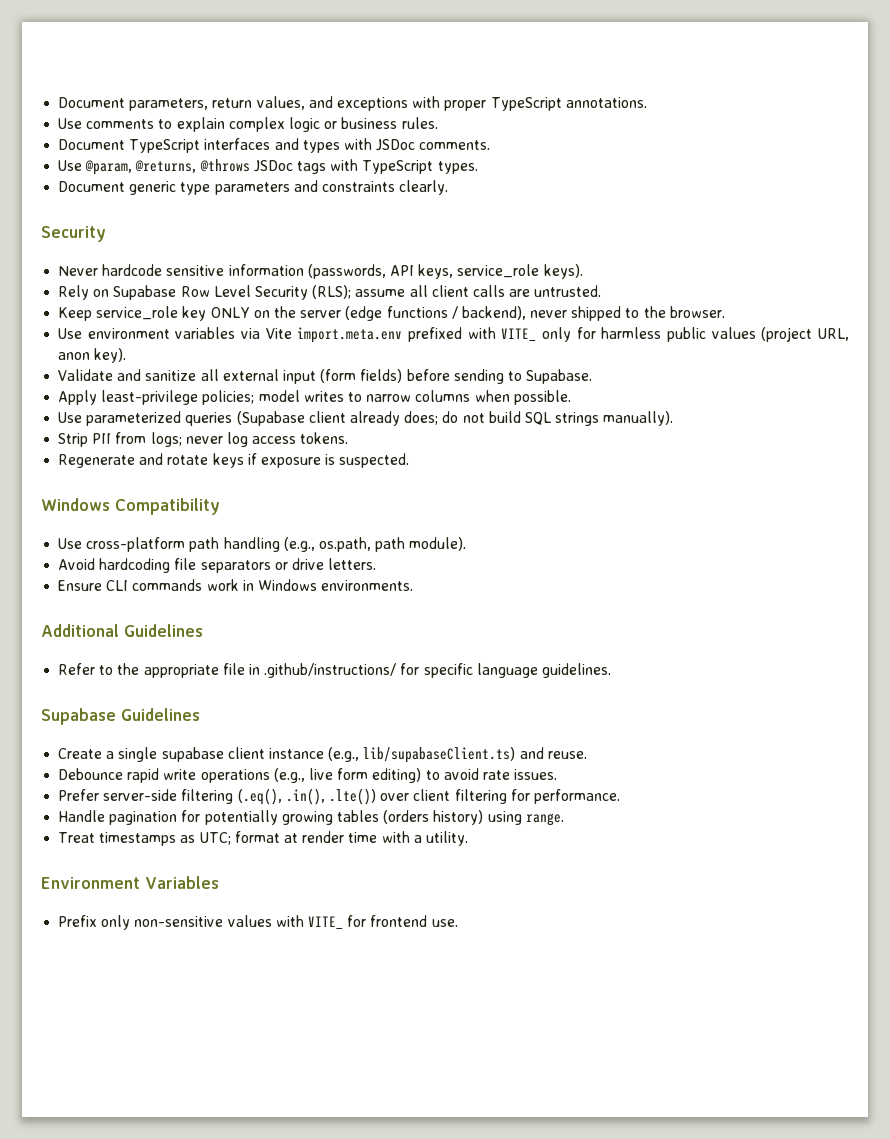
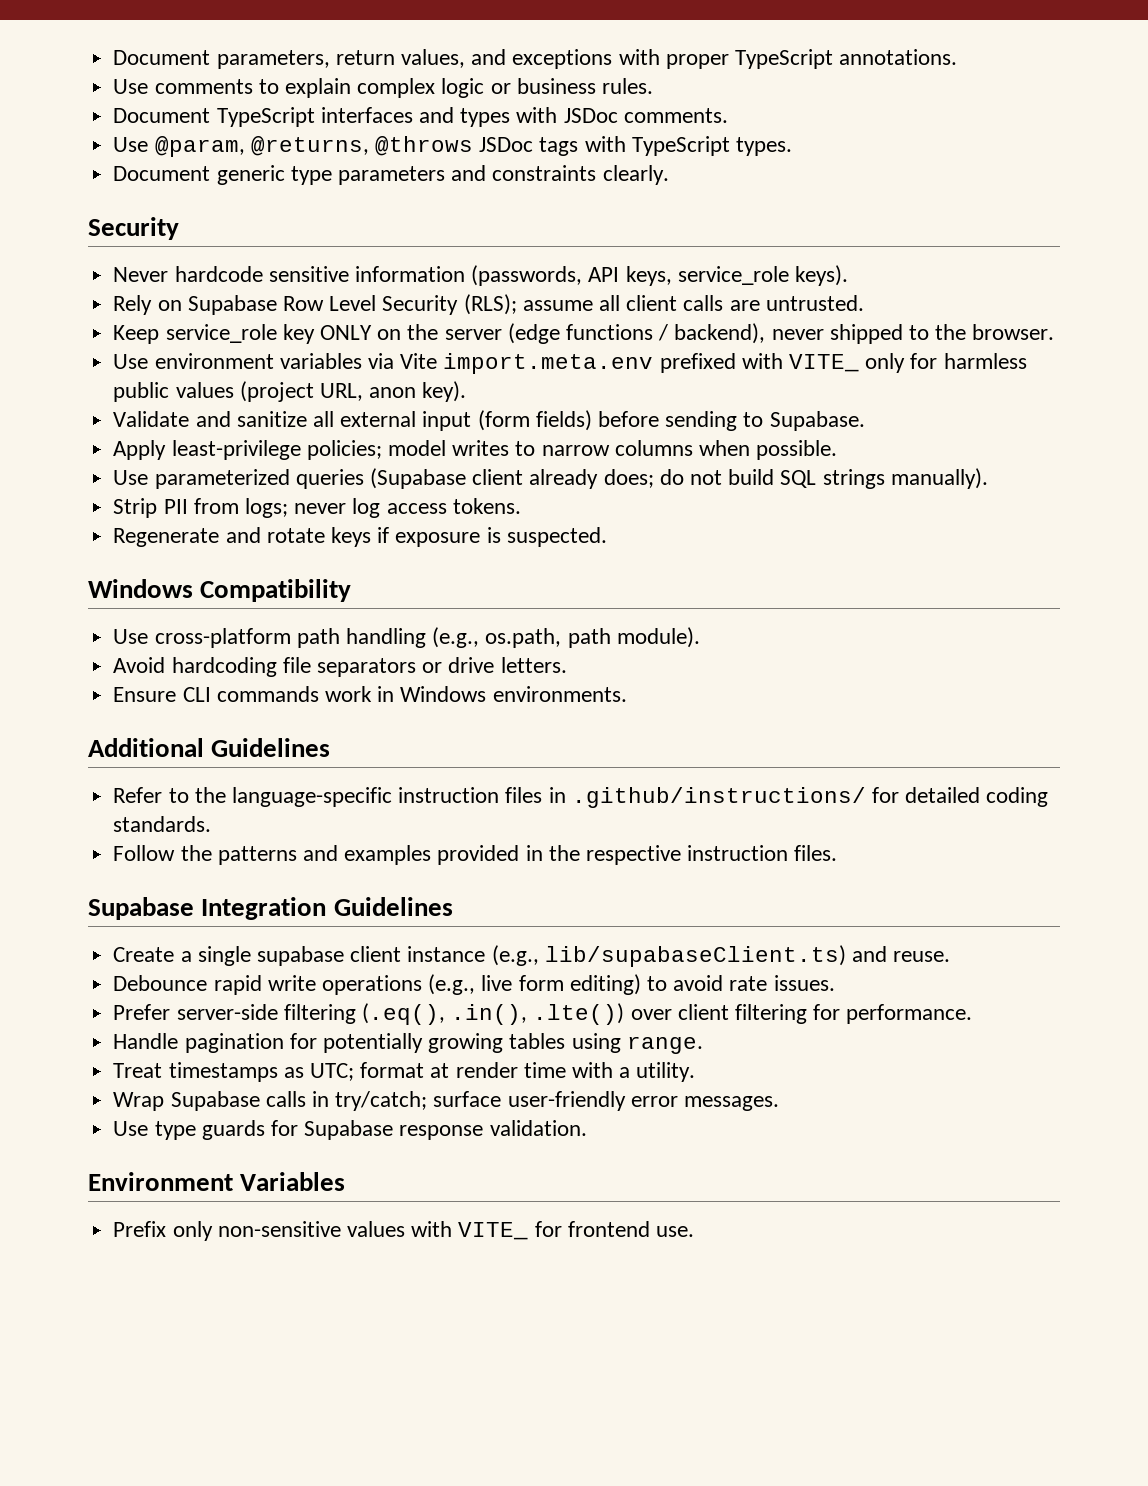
- Refer to the appropriate file in .github/instructions/ for specific language guidelines.
- Supabase Guidelines
+ Refer to the language-specific instruction files in .github/instructions/ for detailed coding standards.
+ Follow the patterns and examples provided in the respective instruction files.
+ Supabase Integration Guidelines
- Handle pagination for potentially growing tables (orders history) using range.
+ Handle pagination for potentially growing tables using range.
+ Wrap Supabase calls in try/catch; surface user-friendly error messages.
+ Use type guards for Supabase response validation.

